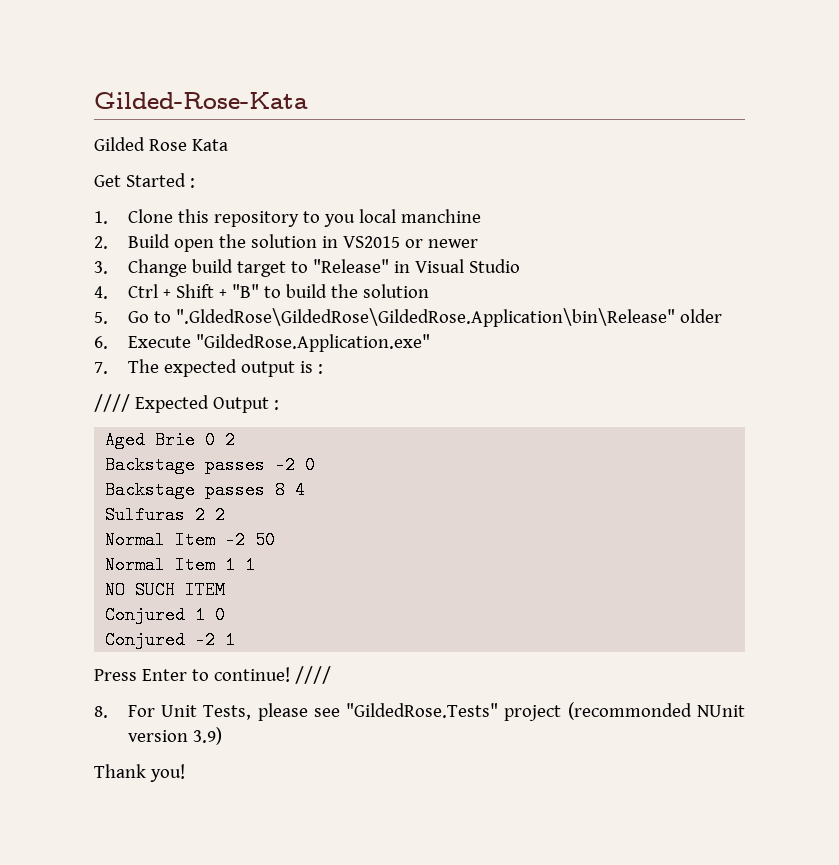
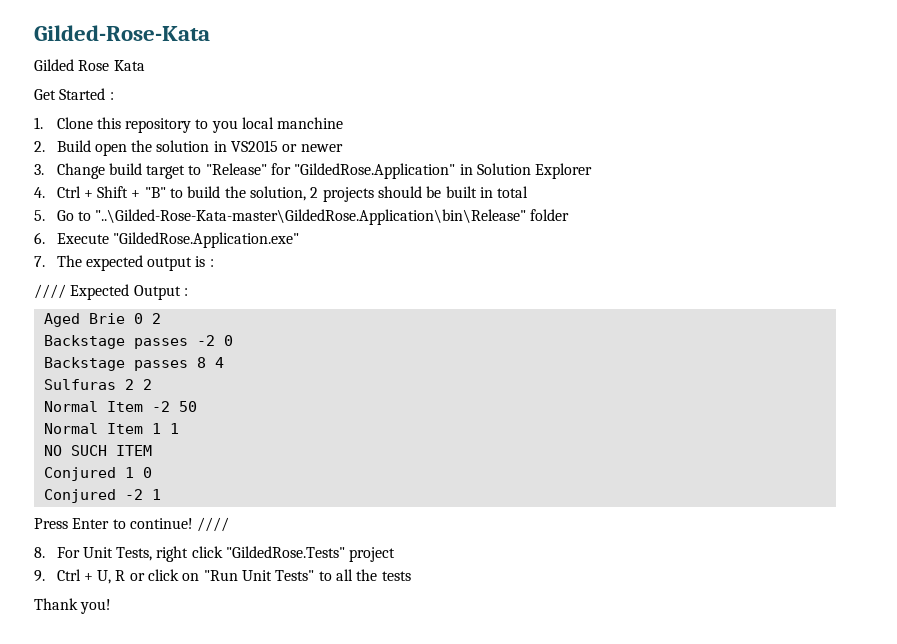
- 3. Change build target to "Release" in Visual Studio
+ 3. Change build target to "Release" for "GildedRose.Application" in Solution Explorer
- 4. Ctrl + Shift + "B" to build the solution
+ 4. Ctrl + Shift + "B" to build the solution, 2 projects should be built in total
- 5. Go to ".GldedRose\GildedRose\GildedRose.Application\bin\Release" older
+ 5. Go to "..\Gilded-Rose-Kata-master\GildedRose.Application\bin\Release" folder
- 8. For Unit Tests, please see "GildedRose.Tests" project (recommonded NUnit version 3.9)
+ 8. For Unit Tests, right click "GildedRose.Tests" project
+ 9. Ctrl + U, R or click on "Run Unit Tests" to all the tests

